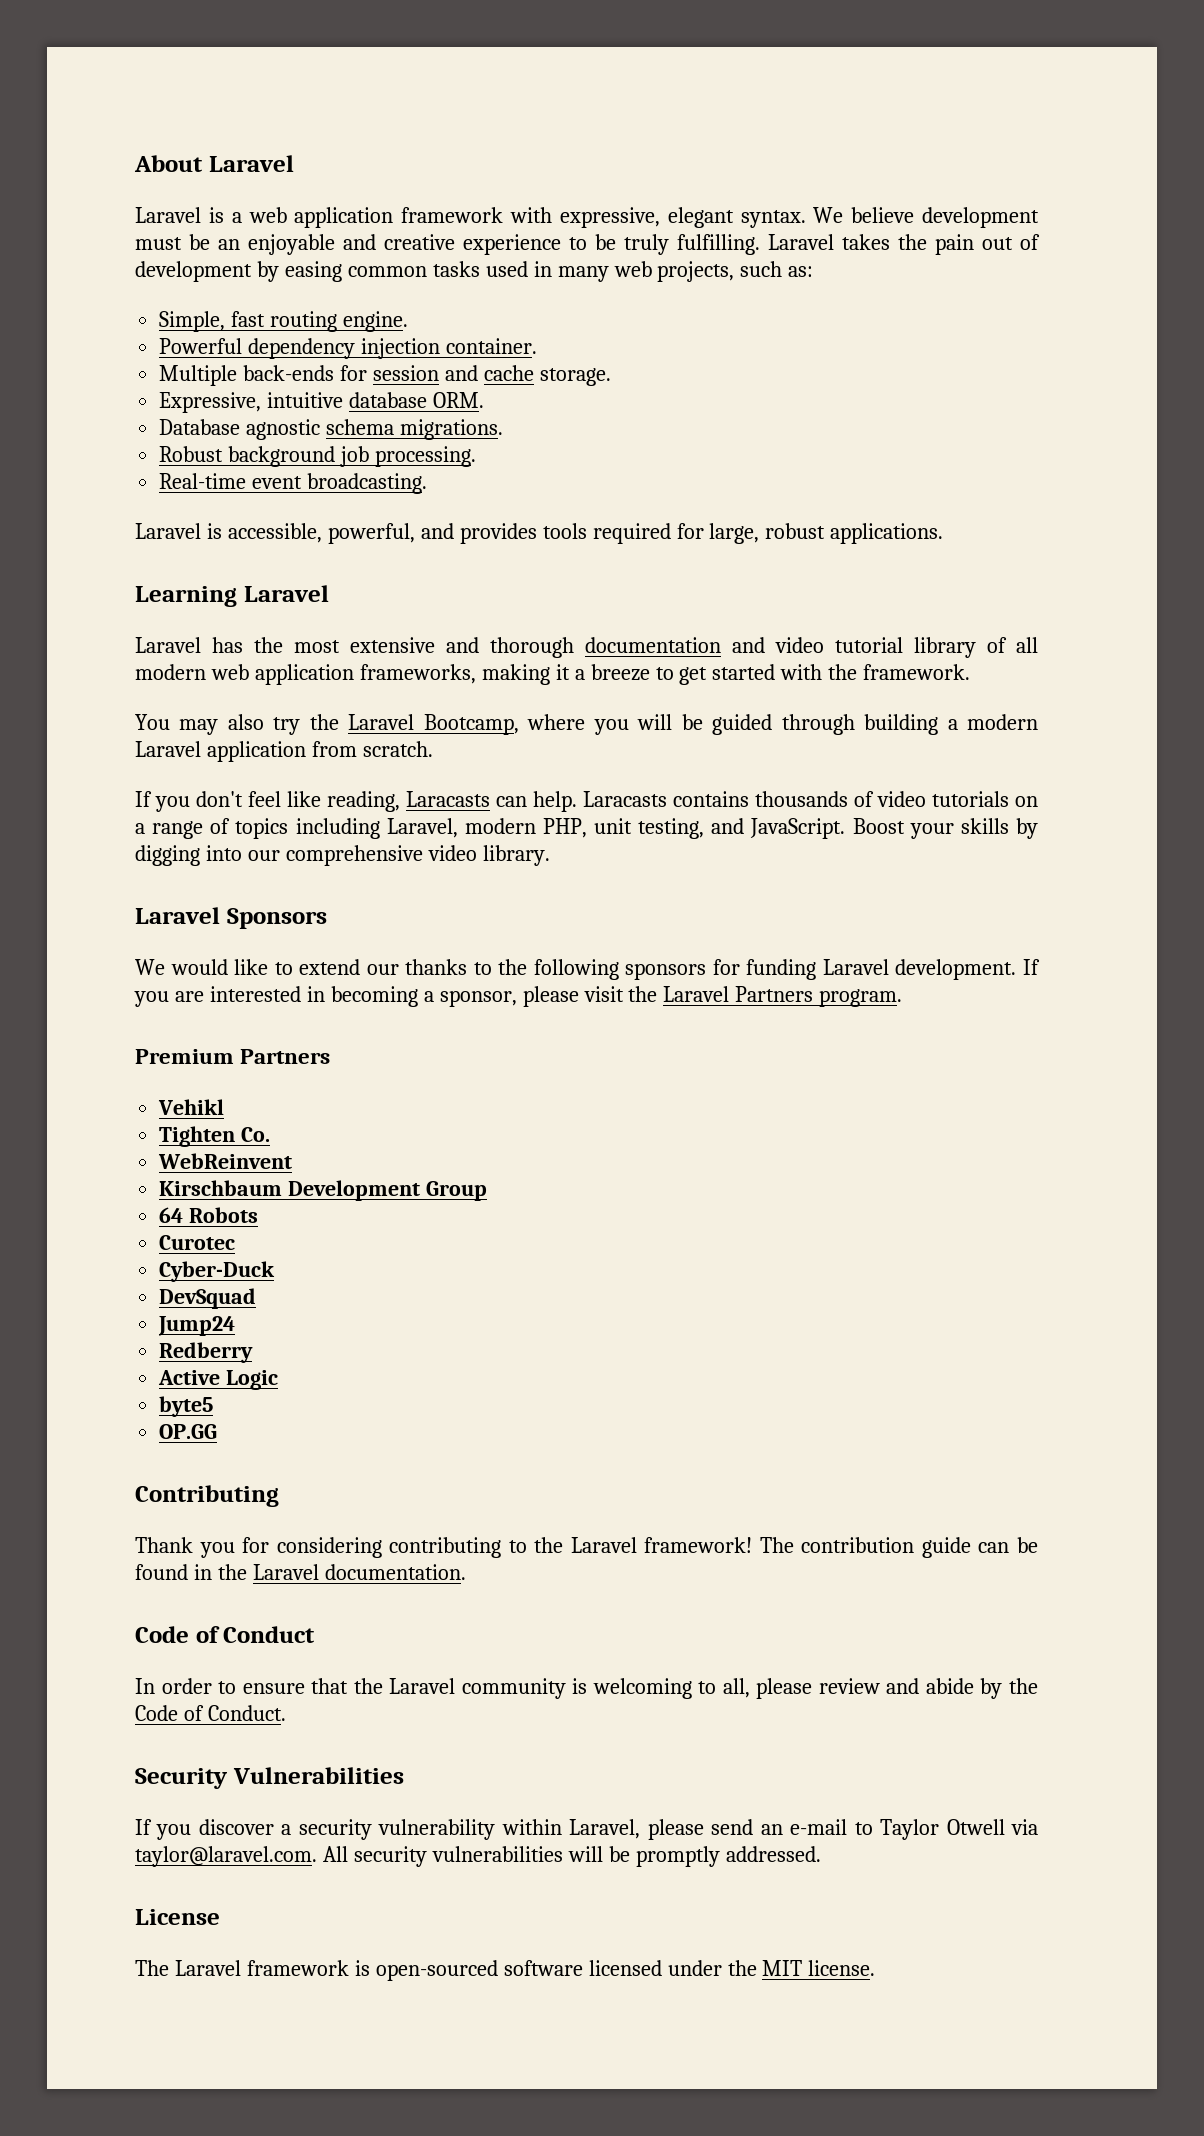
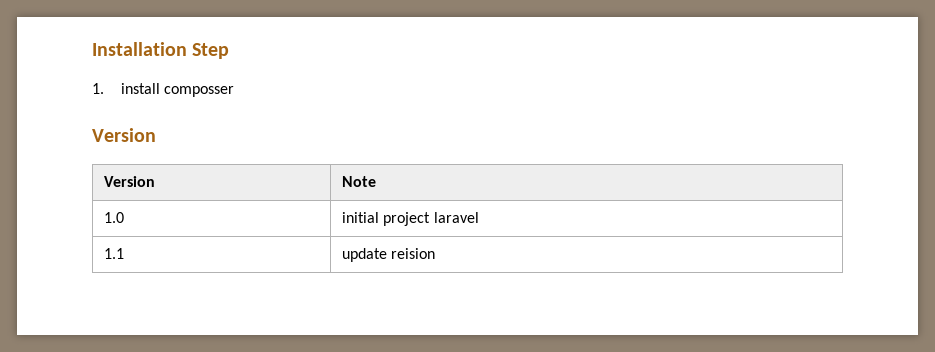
- About Laravel
- Laravel is a web application framework with expressive, elegant syntax. We believe development must be an enjoyable and creative experience to be truly fulfilling. Laravel takes the pain out of development by easing common tasks used in many web projects, such as:
- Simple, fast routing engine.
- Powerful dependency injection container.
- Multiple back-ends for session and cache storage.
- Expressive, intuitive database ORM.
- Database agnostic schema migrations.
- Robust background job processing.
- Real-time event broadcasting.
- Laravel is accessible, powerful, and provides tools required for large, robust applications.
- Learning Laravel
- Laravel has the most extensive and thorough documentation and video tutorial library of all modern web application frameworks, making it a breeze to get started with the framework.
- You may also try the Laravel Bootcamp, where you will be guided through building a modern Laravel application from scratch.
- If you don't feel like reading, Laracasts can help. Laracasts contains thousands of video tutorials on a range of topics including Laravel, modern PHP, unit testing, and JavaScript. Boost your skills by digging into our comprehensive video library.
- Laravel Sponsors
- We would like to extend our thanks to the following sponsors for funding Laravel development. If you are interested in becoming a sponsor, please visit the Laravel Partners program.
- Premium Partners
- Vehikl
- Tighten Co.
- WebReinvent
- Kirschbaum Development Group
- 64 Robots
- Curotec
- Cyber-Duck
- DevSquad
- Jump24
- Redberry
- Active Logic
- byte5
- OP.GG
- Contributing
- Thank you for considering contributing to the Laravel framework! The contribution guide can be found in the Laravel documentation.
- Code of Conduct
- In order to ensure that the Laravel community is welcoming to all, please review and abide by the Code of Conduct.
- Security Vulnerabilities
- If you discover a security vulnerability within Laravel, please send an e-mail to Taylor Otwell via taylor@laravel.com. All security vulnerabilities will be promptly addressed.
- License
- The Laravel framework is open-sourced software licensed under the MIT license.
+ Installation Step
+ 1. install composser
+ Version
+ Version | Note
+ 1.0 | initial project laravel
+ 1.1 | update reision

